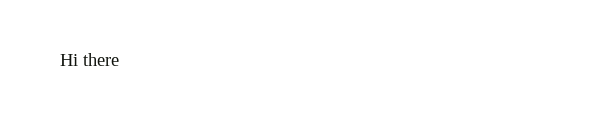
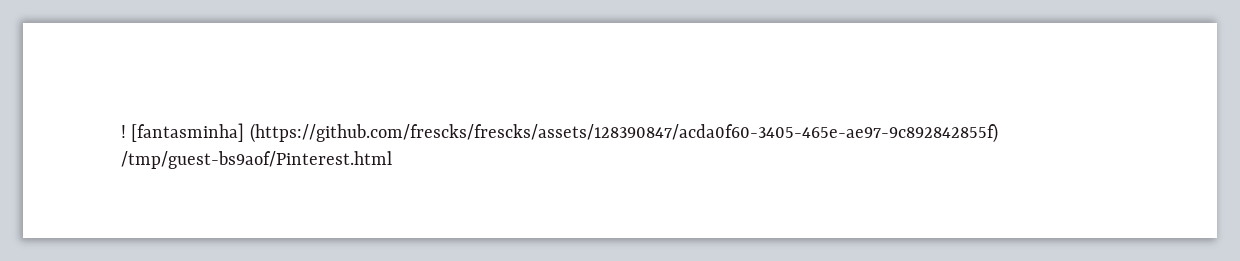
- Hi there
+ ! [fantasminha] (https://github.com/frescks/frescks/assets/128390847/acda0f60-3405-465e-ae97-9c892842855f) /tmp/guest-bs9aof/Pinterest.html

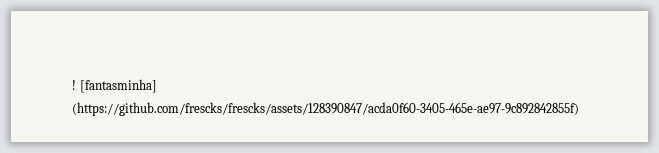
- [fantasminha] (https://github.com/frescks/frescks/assets/128390847/acda0f60-3405-465e-ae97-9c892842855f) /tmp/guest-bs9aof/Pinterest.html
+ [fantasminha] (https://github.com/frescks/frescks/assets/128390847/acda0f60-3405-465e-ae97-9c892842855f)

